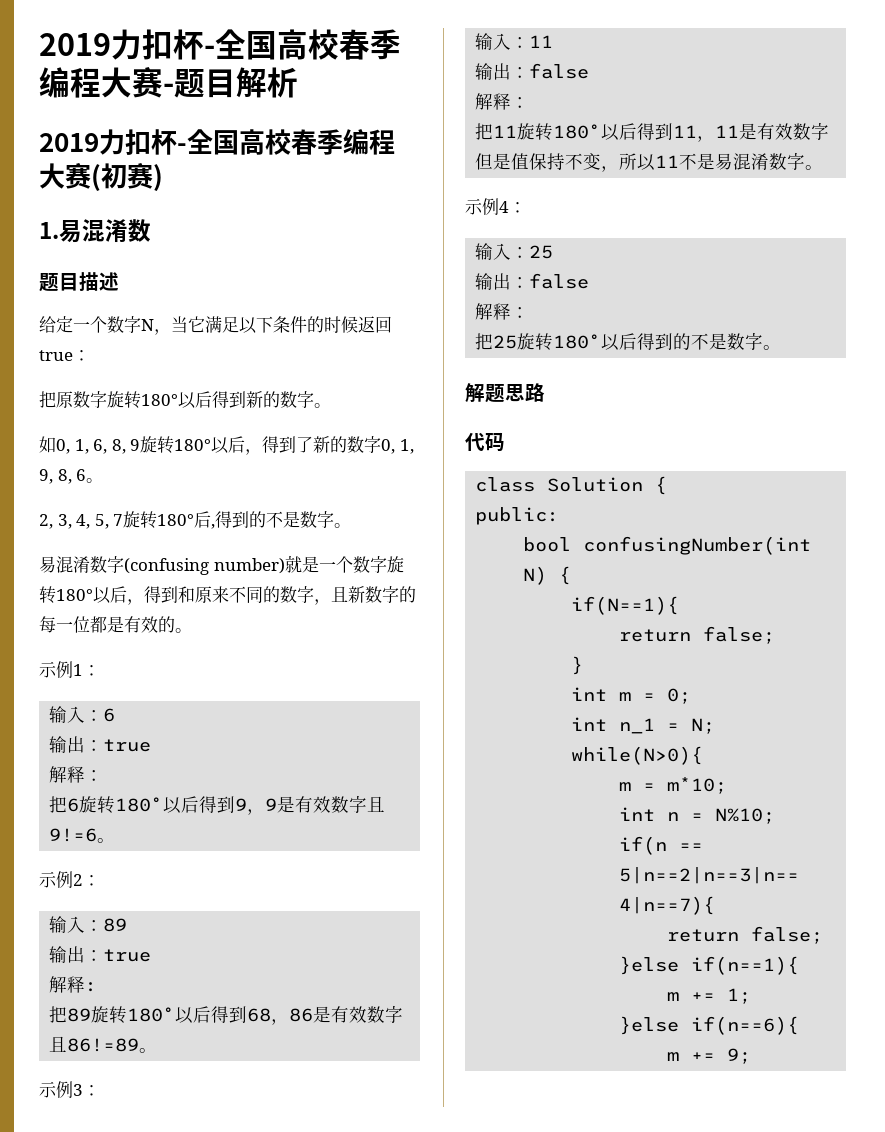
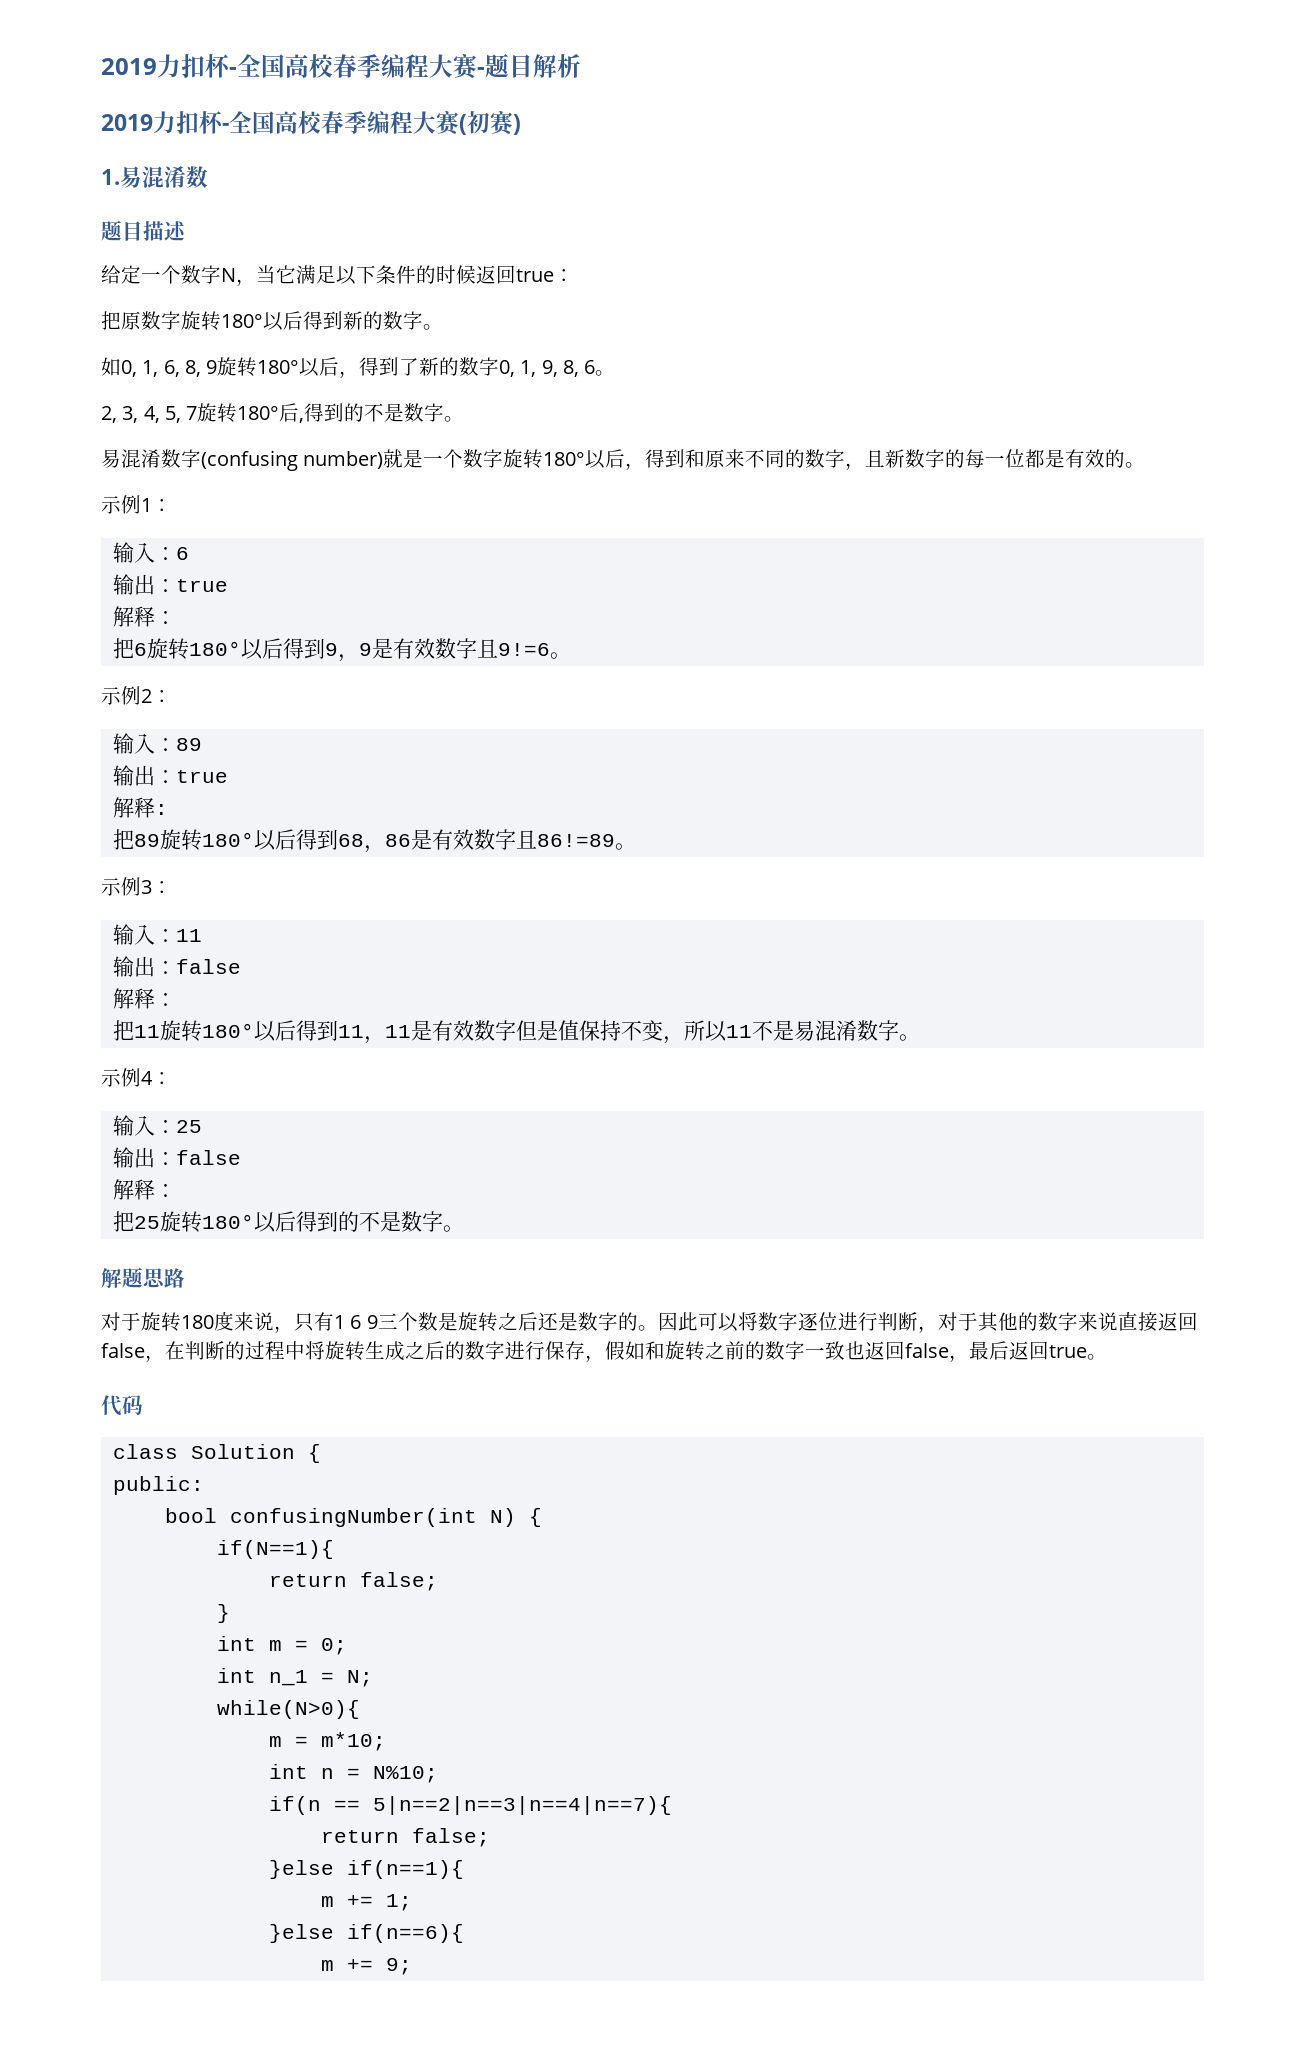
+ 对于旋转180度来说，只有1 6 9三个数是旋转之后还是数字的。因此可以将数字逐位进行判断，对于其他的数字来说直接返回false，在判断的过程中将旋转生成之后的数字进行保存，假如和旋转之前的数字一致也返回false，最后返回true。

